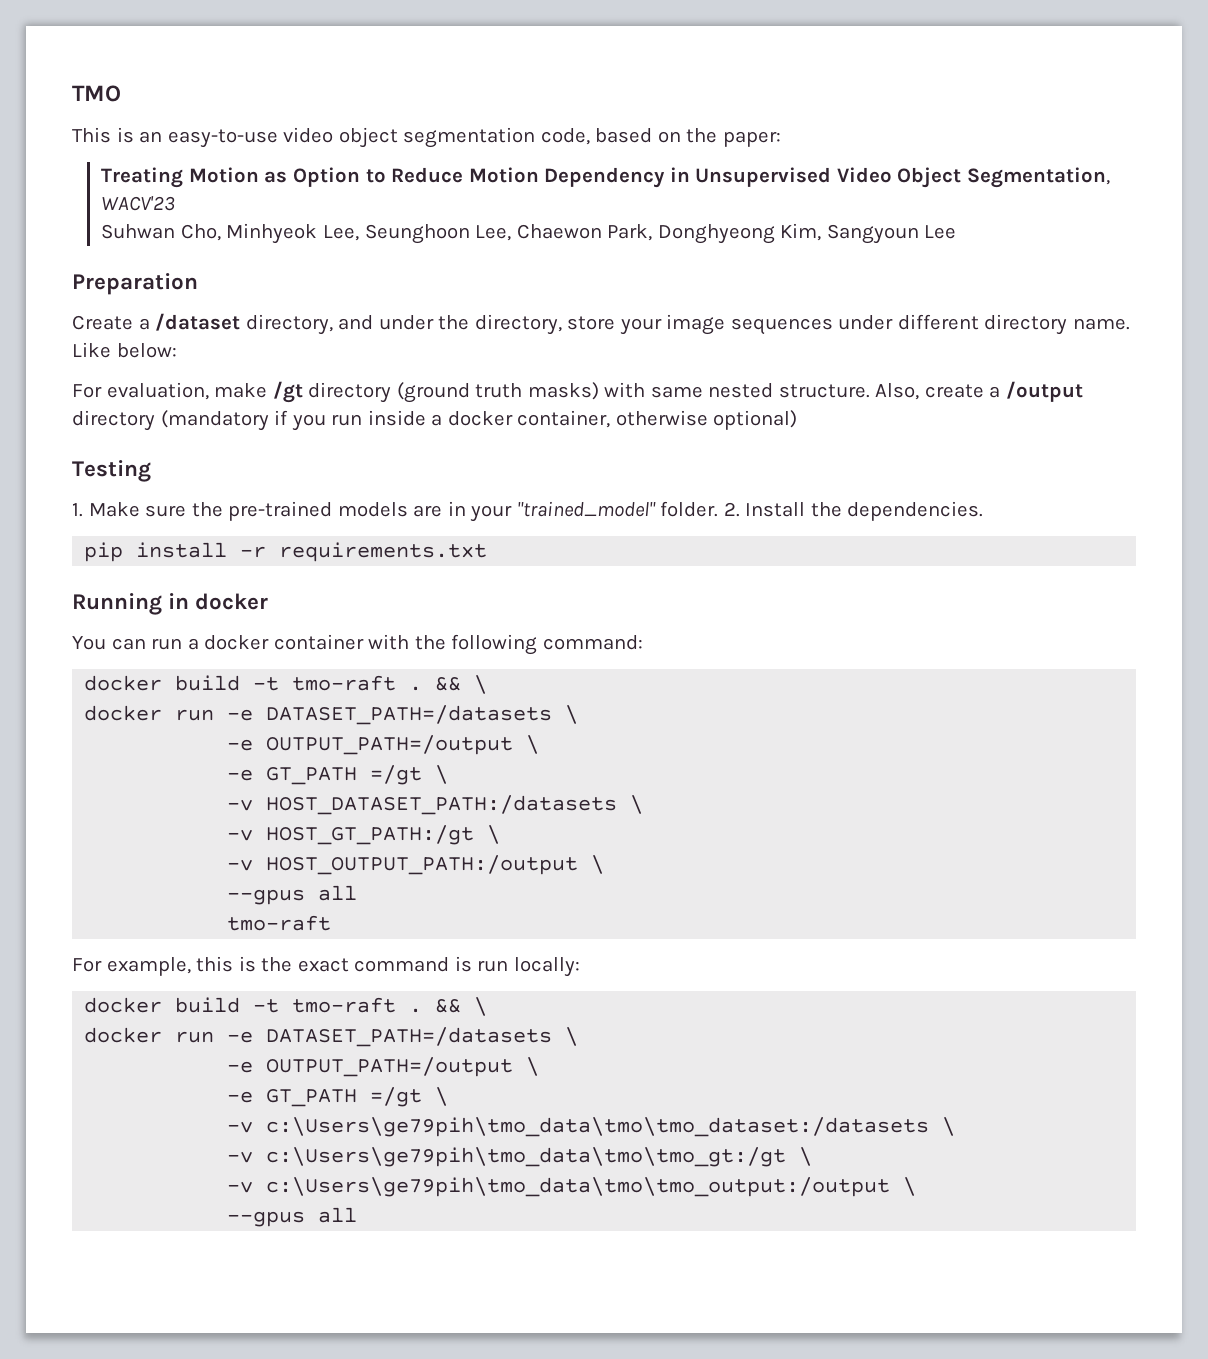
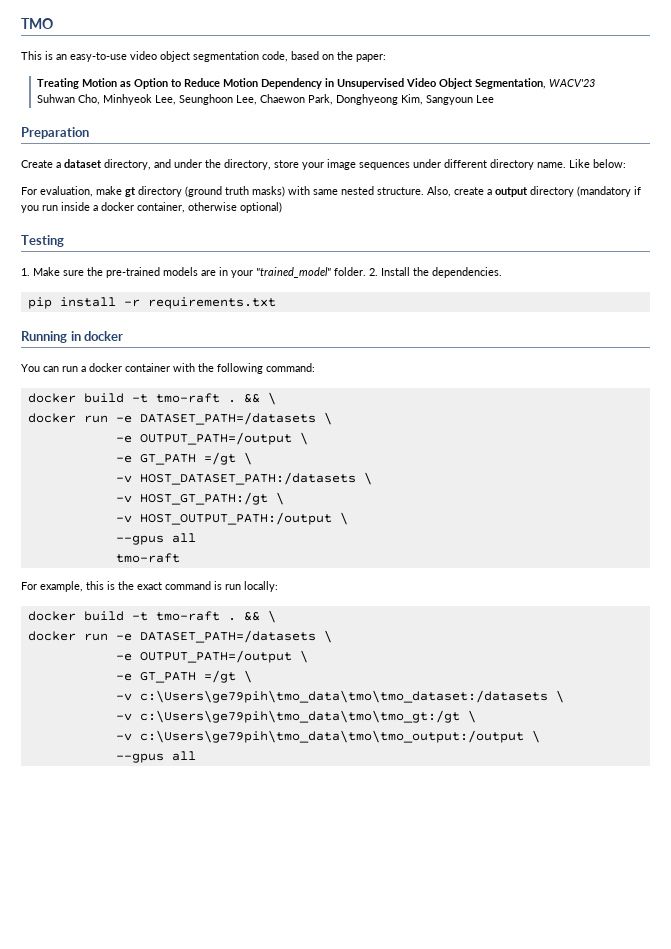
- Create a /dataset directory, and under the directory, store your image sequences under different directory name.
+ Create a dataset directory, and under the directory, store your image sequences under different directory name.
- For evaluation, make /gt directory (ground truth masks) with same nested structure.
+ For evaluation, make gt directory (ground truth masks) with same nested structure.
- Also, create a /output directory (mandatory if you run inside a docker container, otherwise optional)
+ Also, create a output directory (mandatory if you run inside a docker container, otherwise optional)

